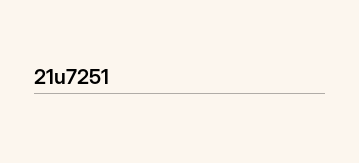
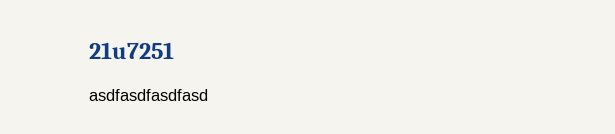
+ asdfasdfasdfasd

